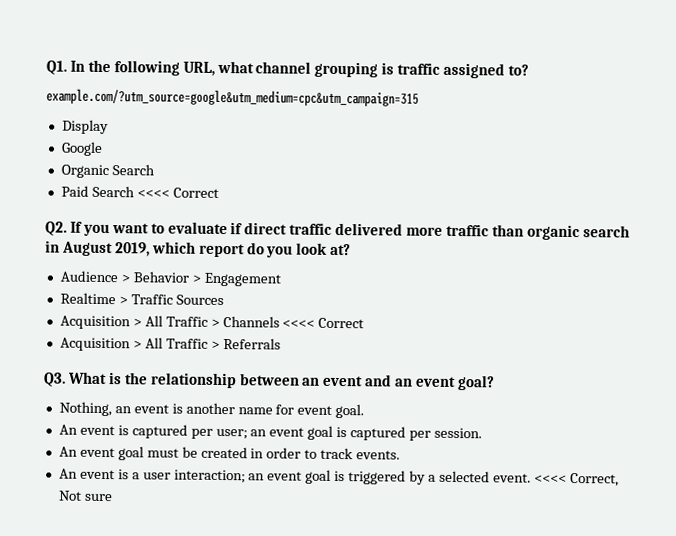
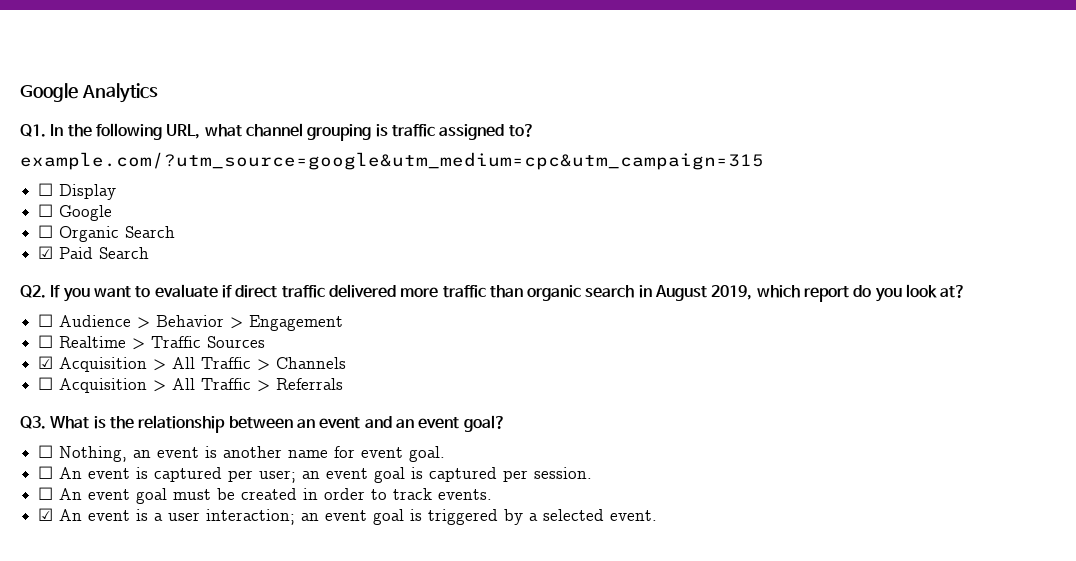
+ Google Analytics
- Display
+ ☐ Display
- Google
+ ☐ Google
- Organic Search
+ ☐ Organic Search
- Paid Search <<<< Correct
+ ☑ Paid Search
- Audience > Behavior > Engagement
+ ☐ Audience > Behavior > Engagement
- Realtime > Traffic Sources
+ ☐ Realtime > Traffic Sources
- Acquisition > All Traffic > Channels <<<< Correct
- Acquisition > All Traffic > Referrals
+ ☑ Acquisition > All Traffic > Channels
+ ☐ Acquisition > All Traffic > Referrals
- Nothing, an event is another name for event goal.
+ ☐ Nothing, an event is another name for event goal.
- An event is captured per user; an event goal is captured per session.
+ ☐ An event is captured per user; an event goal is captured per session.
- An event goal must be created in order to track events.
+ ☐ An event goal must be created in order to track events.
- An event is a user interaction; an event goal is triggered by a selected event. <<<< Correct, Not sure
+ ☑ An event is a user interaction; an event goal is triggered by a selected event.

